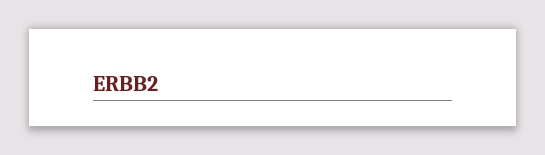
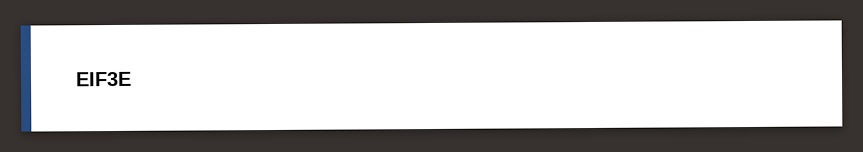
- ERBB2
+ EIF3E

